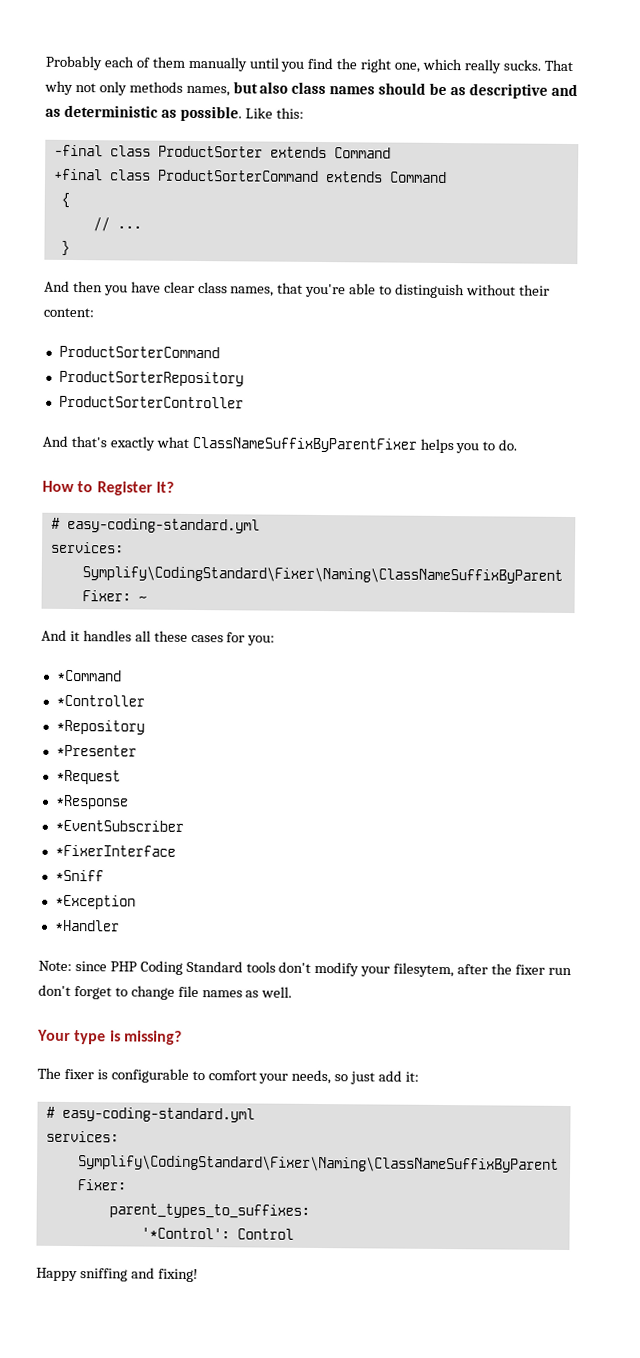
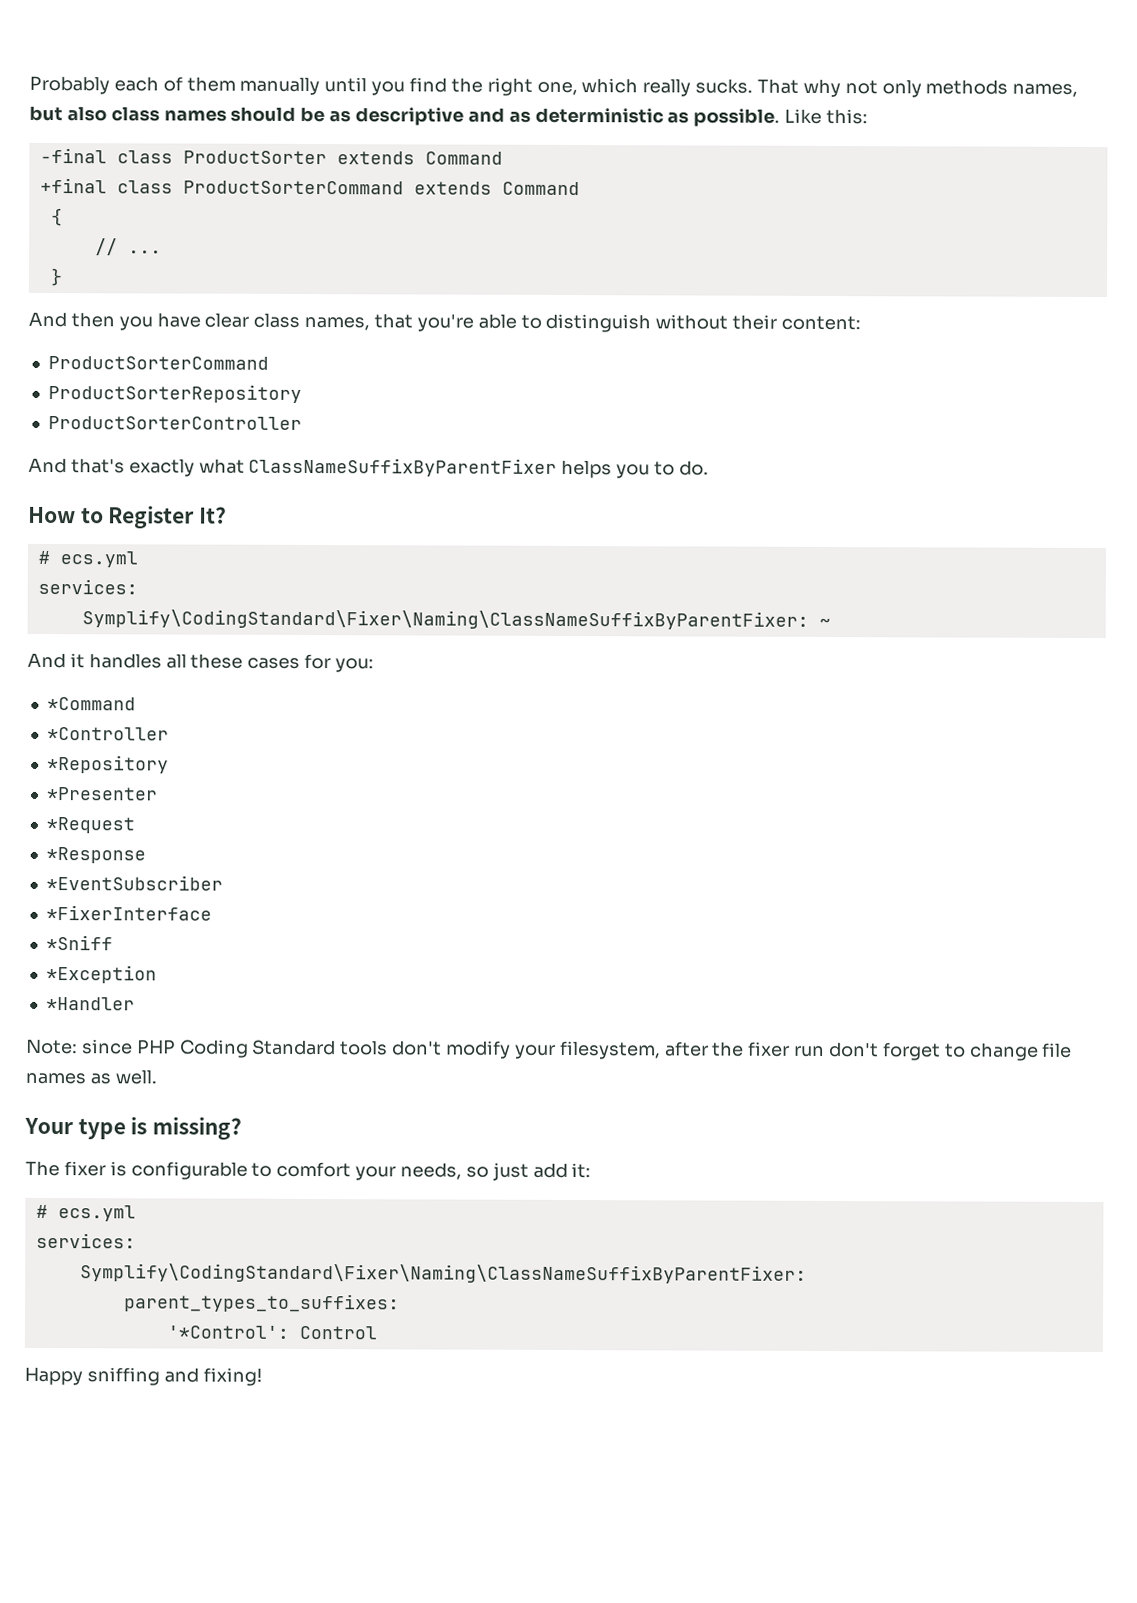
  How to Register It?
- # easy-coding-standard.yml
+ # ecs.yml
- Note: since PHP Coding Standard tools don't modify your filesytem, after the fixer run don't forget to change file names as well.
+ Note: since PHP Coding Standard tools don't modify your filesystem, after the fixer run don't forget to change file names as well.
  The fixer is configurable to comfort your needs, so just add it:
- # easy-coding-standard.yml
+ # ecs.yml

